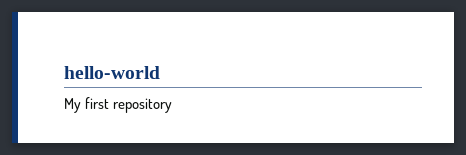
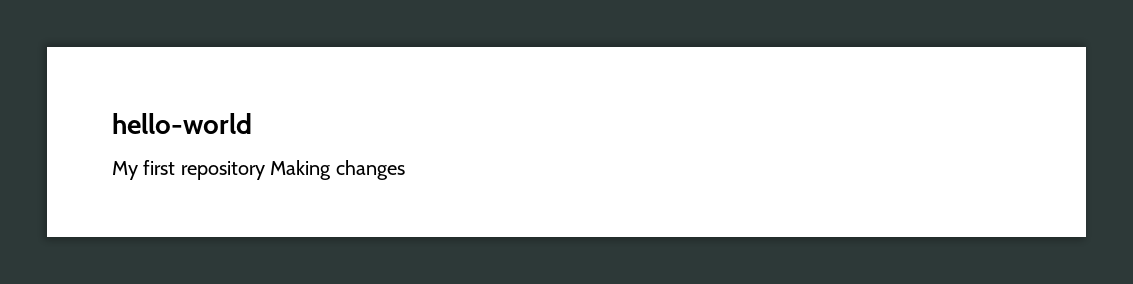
- My first repository
+ My first repository Making changes

